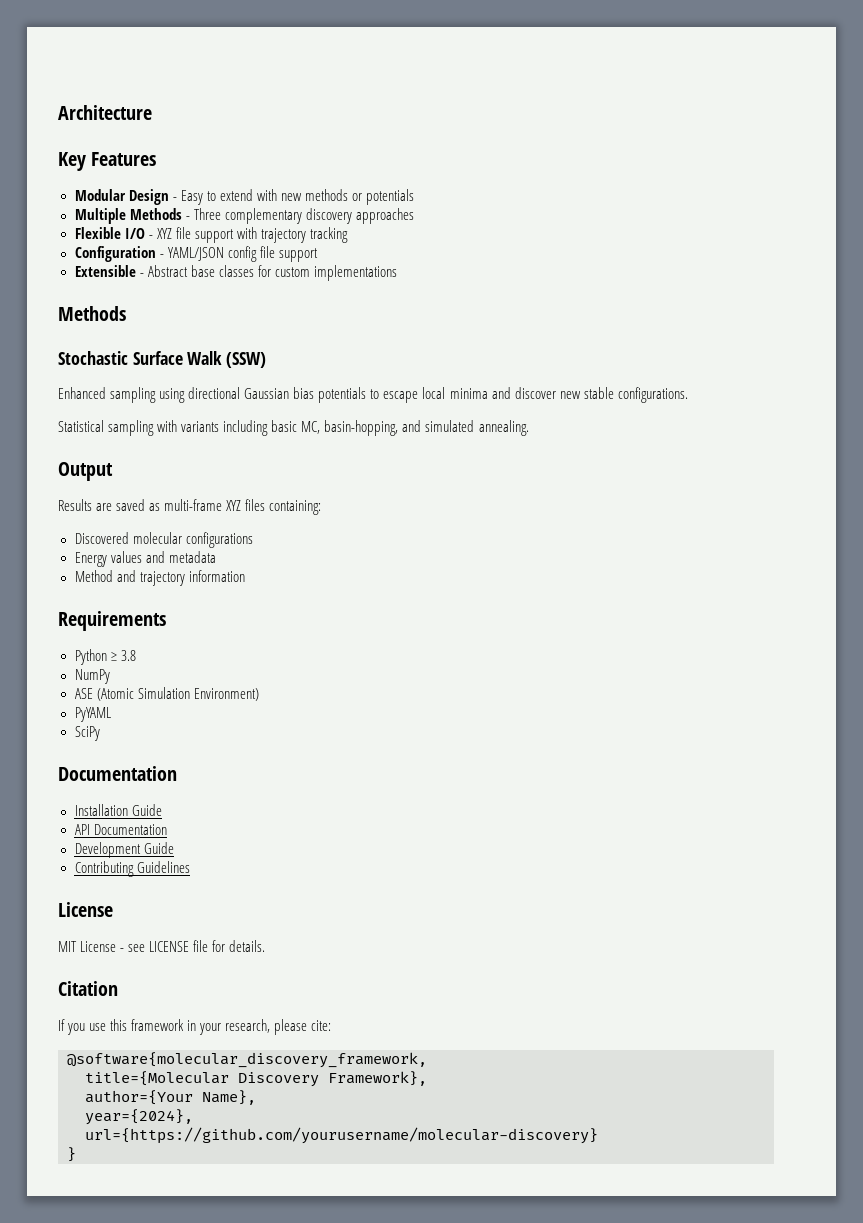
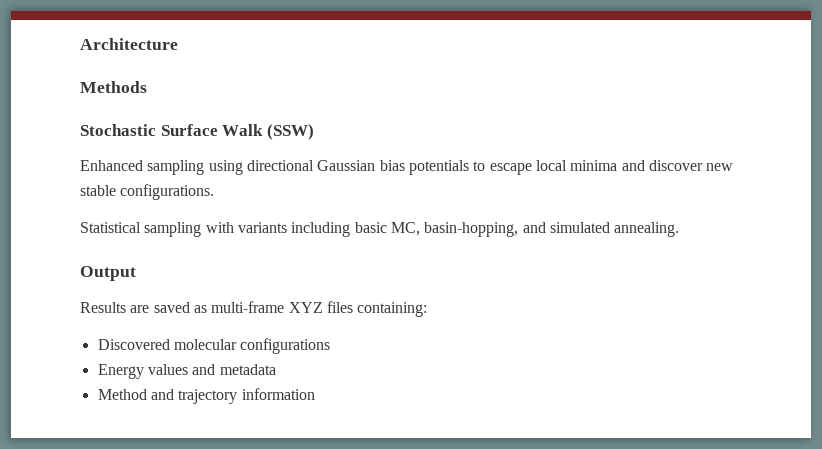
- Key Features
- Modular Design - Easy to extend with new methods or potentials
- Multiple Methods - Three complementary discovery approaches
- Flexible I/O - XYZ file support with trajectory tracking
- Configuration - YAML/JSON config file support
- Extensible - Abstract base classes for custom implementations
- Requirements
- Python ≥ 3.8
- NumPy
- ASE (Atomic Simulation Environment)
- PyYAML
- SciPy
- Documentation
- Installation Guide
- API Documentation
- Development Guide
- Contributing Guidelines
- License
- MIT License - see LICENSE file for details.
- Citation
- If you use this framework in your research, please cite:
- @software{molecular_discovery_framework,
- title={Molecular Discovery Framework},
- author={Your Name},
- year={2024},
- url={https://github.com/yourusername/molecular-discovery}
- }

